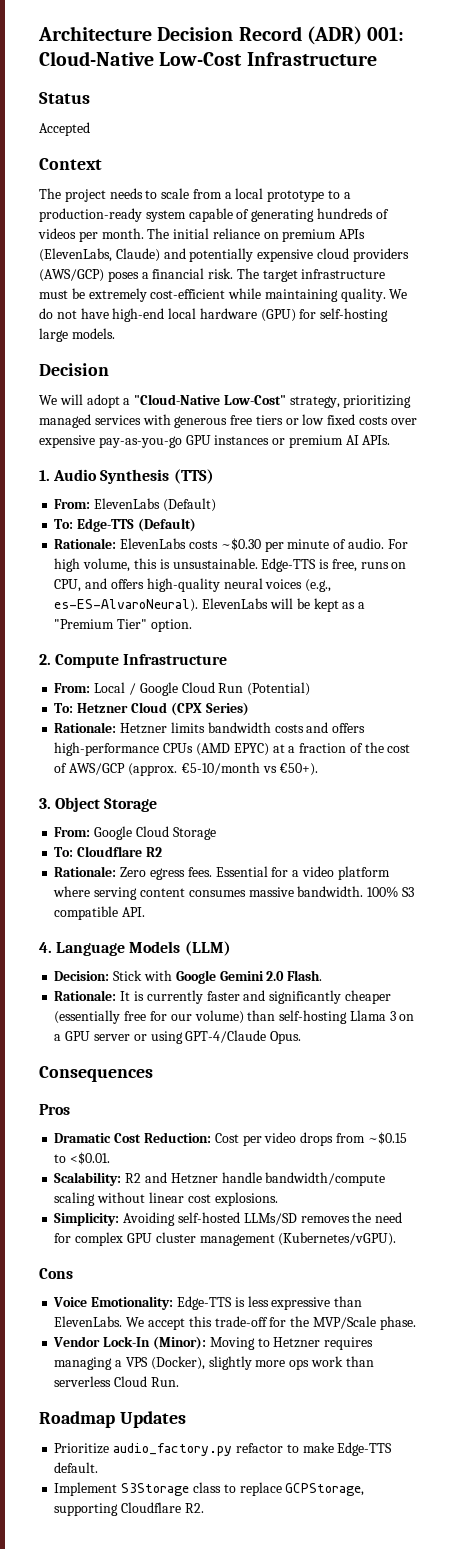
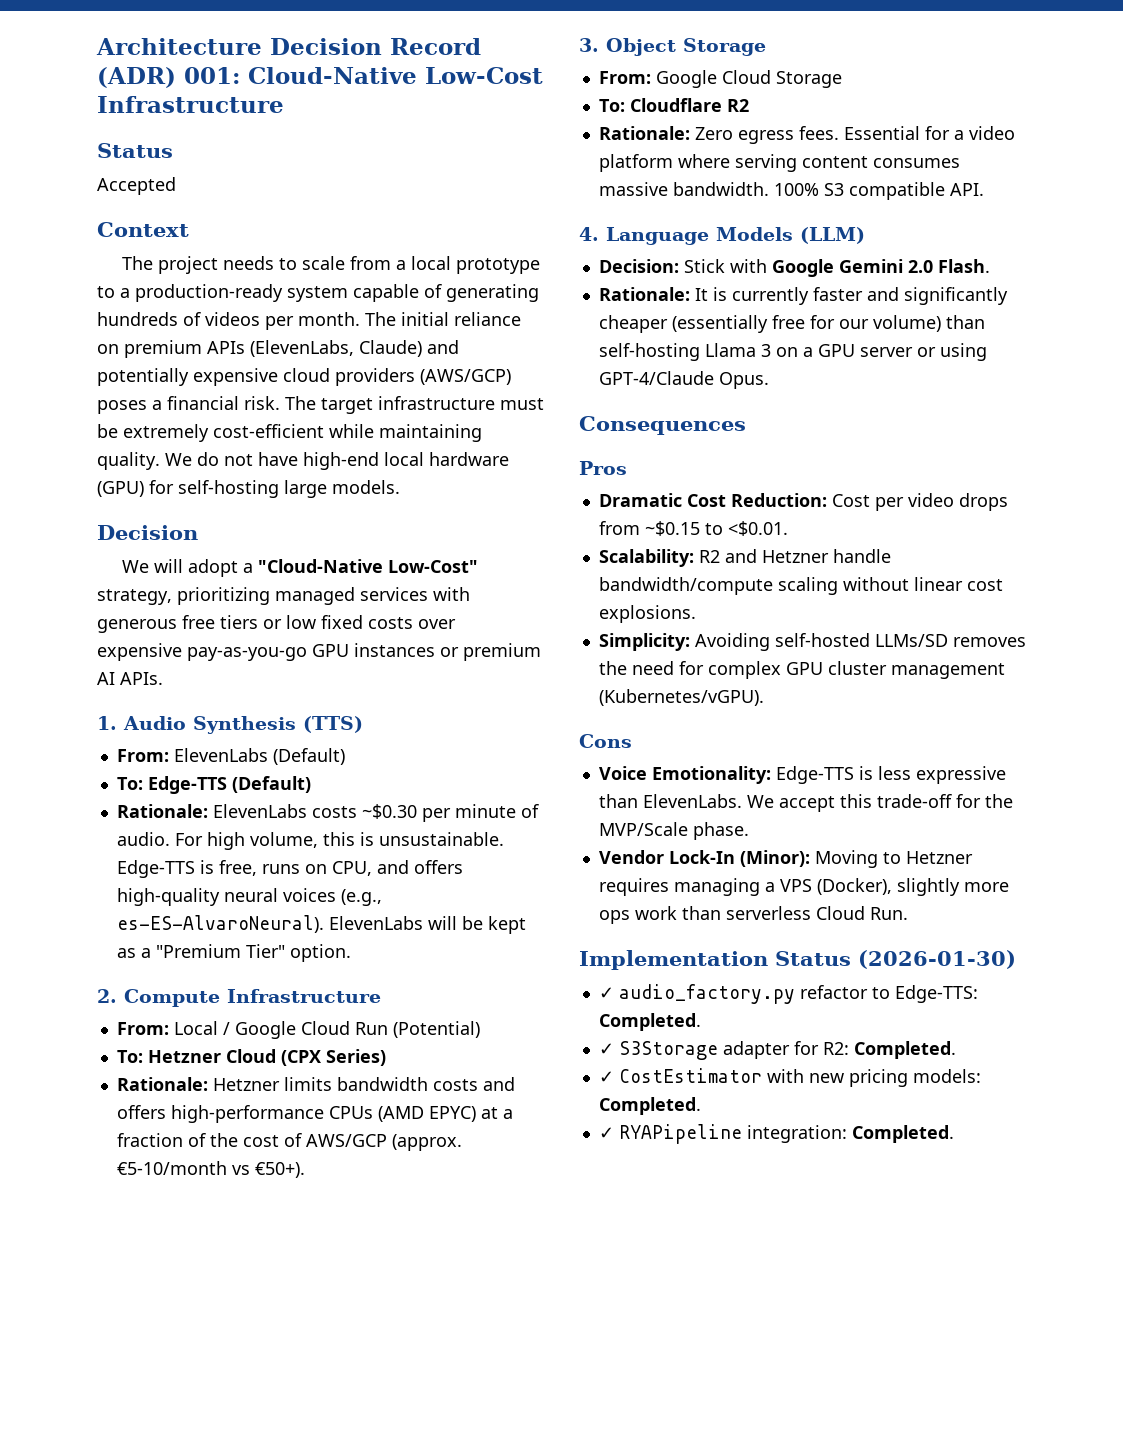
- Roadmap Updates
- Prioritize audio_factory.py refactor to make Edge-TTS default.
- Implement S3Storage class to replace GCPStorage, supporting Cloudflare R2.
+ Implementation Status (2026-01-30)
+ ✓ audio_factory.py refactor to Edge-TTS: Completed.
+ ✓ S3Storage adapter for R2: Completed.
+ ✓ CostEstimator with new pricing models: Completed.
+ ✓ RYAPipeline integration: Completed.

